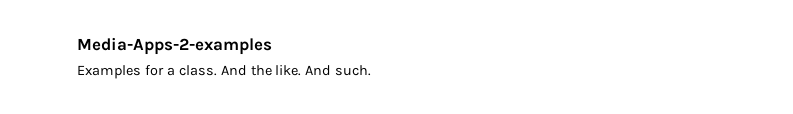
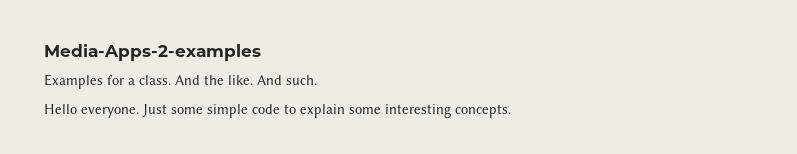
+ Hello everyone. Just some simple code to explain some interesting concepts.

